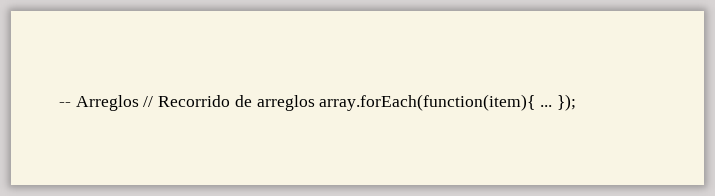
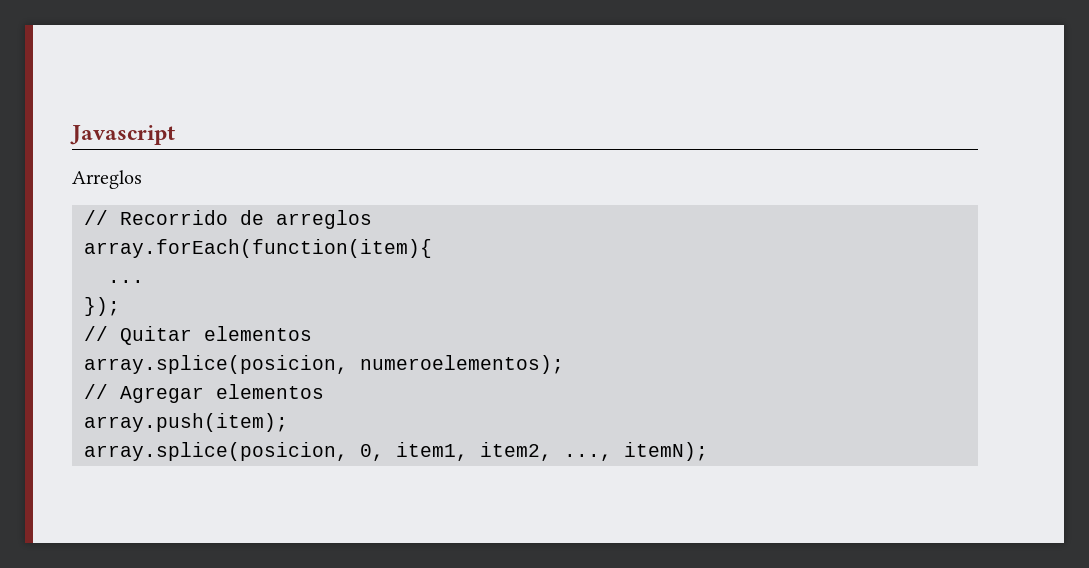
- -- Arreglos // Recorrido de arreglos array.forEach(function(item){ ... });
+ Javascript
+ Arreglos
+ // Recorrido de arreglos
+ array.forEach(function(item){
+ ...
+ });
+ // Quitar elementos
+ array.splice(posicion, numeroelementos);
+ // Agregar elementos
+ array.push(item);
+ array.splice(posicion, 0, item1, item2, ..., itemN);

